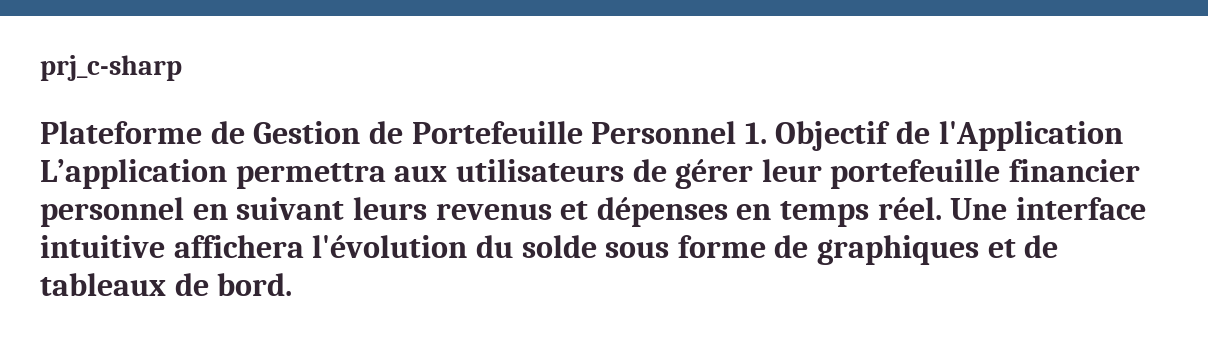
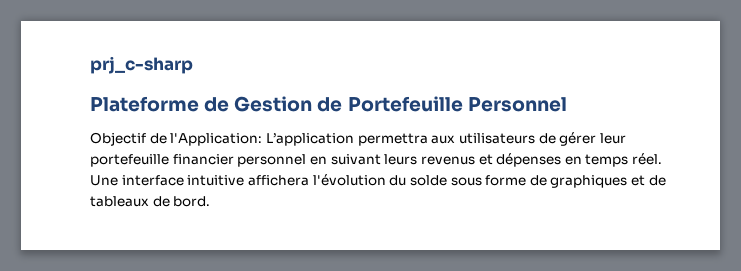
- Plateforme de Gestion de Portefeuille Personnel 1. Objectif de l'Application L’application permettra aux utilisateurs de gérer leur portefeuille financier personnel en suivant leurs revenus et dépenses en temps réel.
+ Plateforme de Gestion de Portefeuille Personnel
+ Objectif de l'Application: L’application permettra aux utilisateurs de gérer leur portefeuille financier personnel en suivant leurs revenus et dépenses en temps réel.

